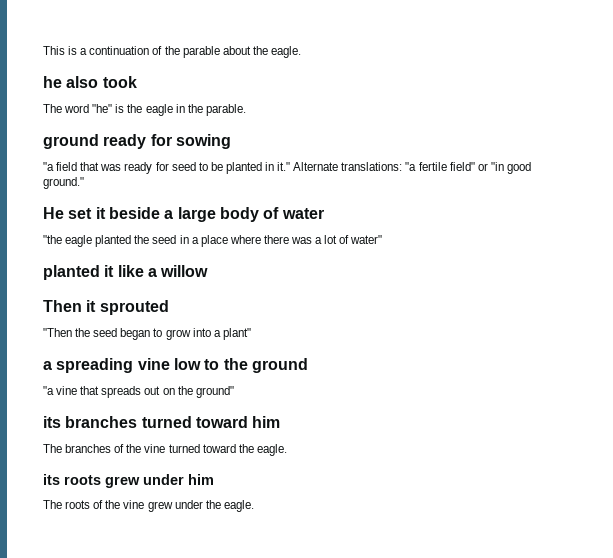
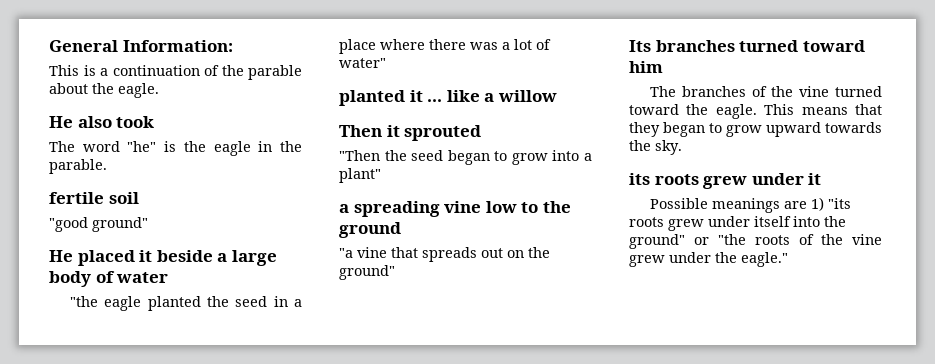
+ General Information:
- he also took
+ He also took
- ground ready for sowing
- "a field that was ready for seed to be planted in it." Alternate translations: "a fertile field" or "in good ground."
- He set it beside a large body of water
+ fertile soil
+ "good ground"
+ He placed it beside a large body of water
- planted it like a willow
+ planted it ... like a willow
- its branches turned toward him
+ Its branches turned toward him
- The branches of the vine turned toward the eagle.
- its roots grew under him
- The roots of the vine grew under the eagle.
+ The branches of the vine turned toward the eagle. This means that they began to grow upward towards the sky.
+ its roots grew under it
+ Possible meanings are 1) "its roots grew under itself into the ground" or "the roots of the vine grew under the eagle."

